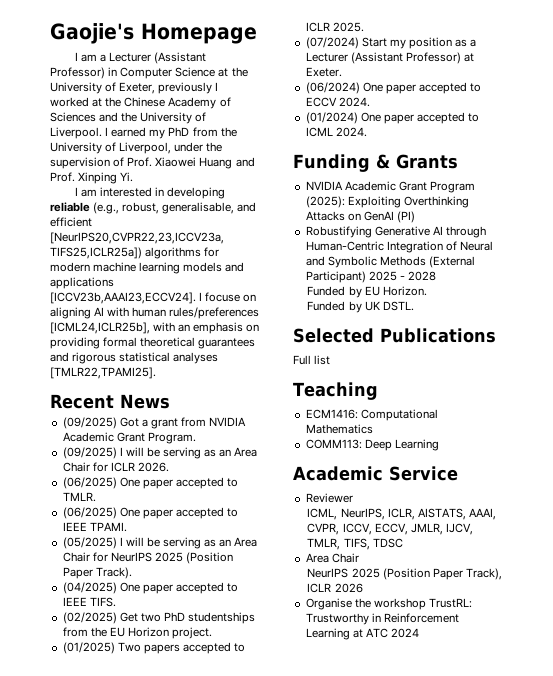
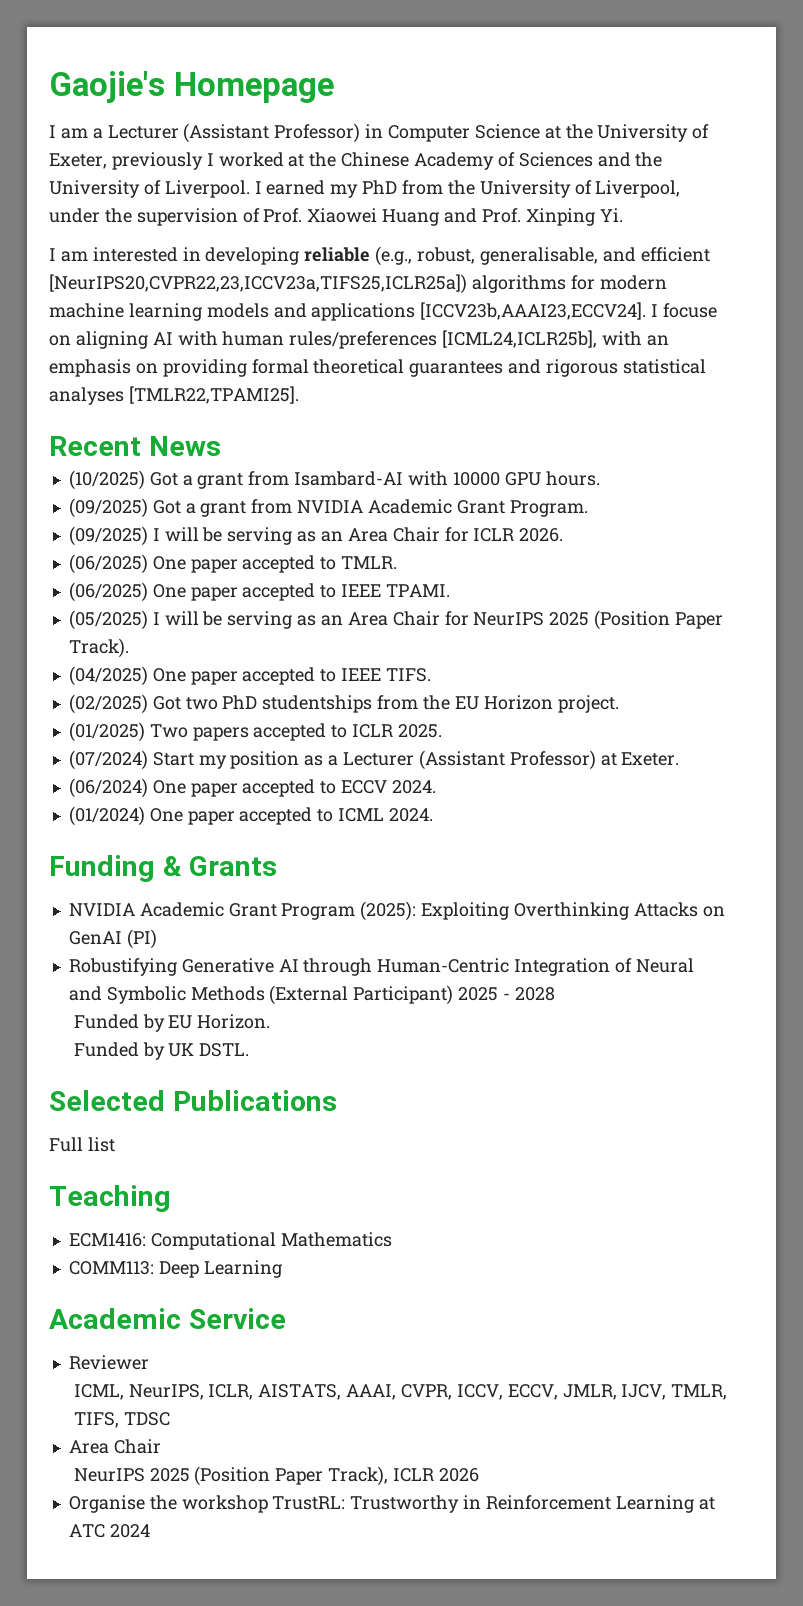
+ (10/2025) Got a grant from Isambard-AI with 10000 GPU hours.
- (02/2025) Get two PhD studentships from the EU Horizon project.
+ (02/2025) Got two PhD studentships from the EU Horizon project.

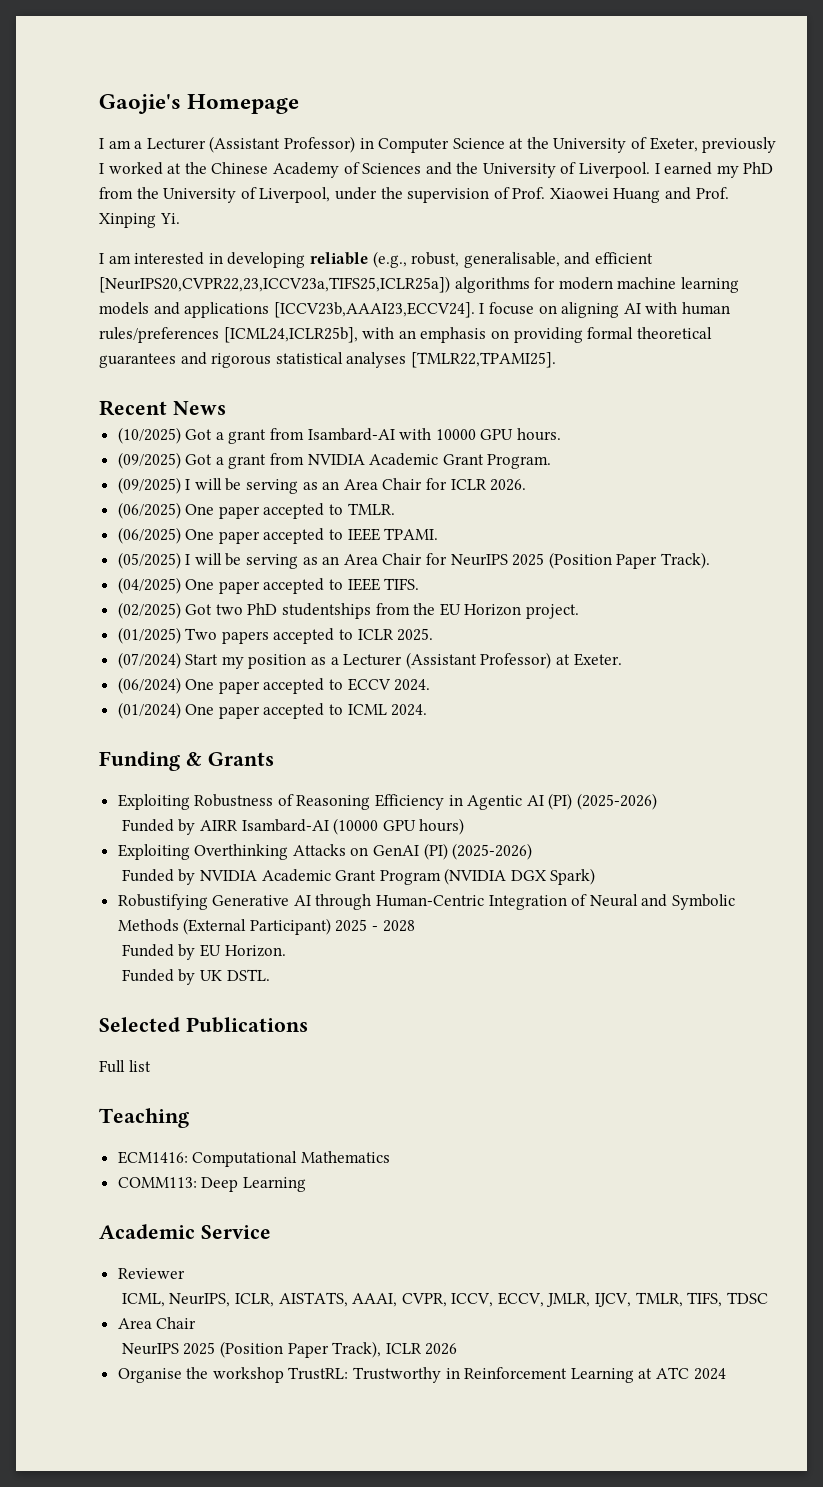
- NVIDIA Academic Grant Program (2025): Exploiting Overthinking Attacks on GenAI (PI)
+ Exploiting Robustness of Reasoning Efficiency in Agentic AI (PI) (2025-2026)
+ Funded by AIRR Isambard-AI (10000 GPU hours)
+ Exploiting Overthinking Attacks on GenAI (PI) (2025-2026)
+ Funded by NVIDIA Academic Grant Program (NVIDIA DGX Spark)

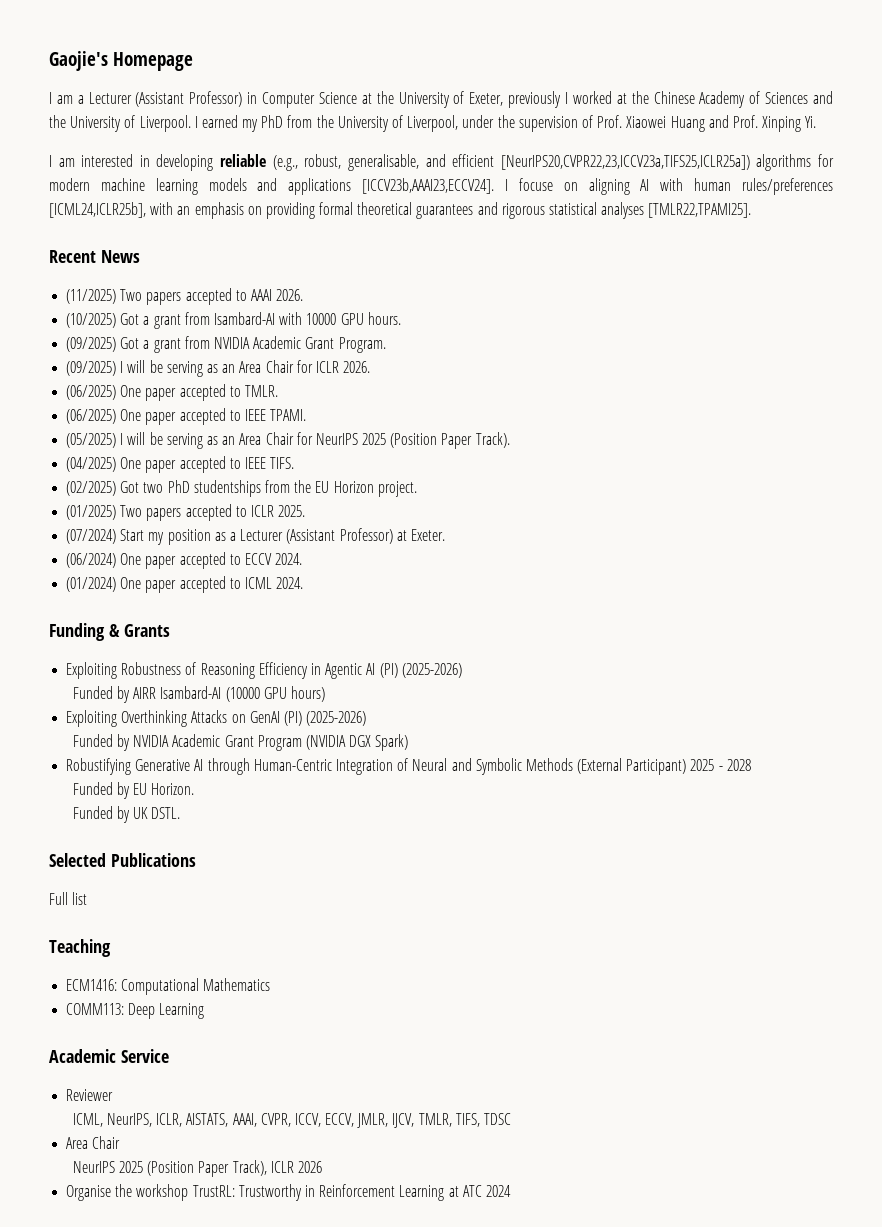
+ (11/2025) Two papers accepted to AAAI 2026.

